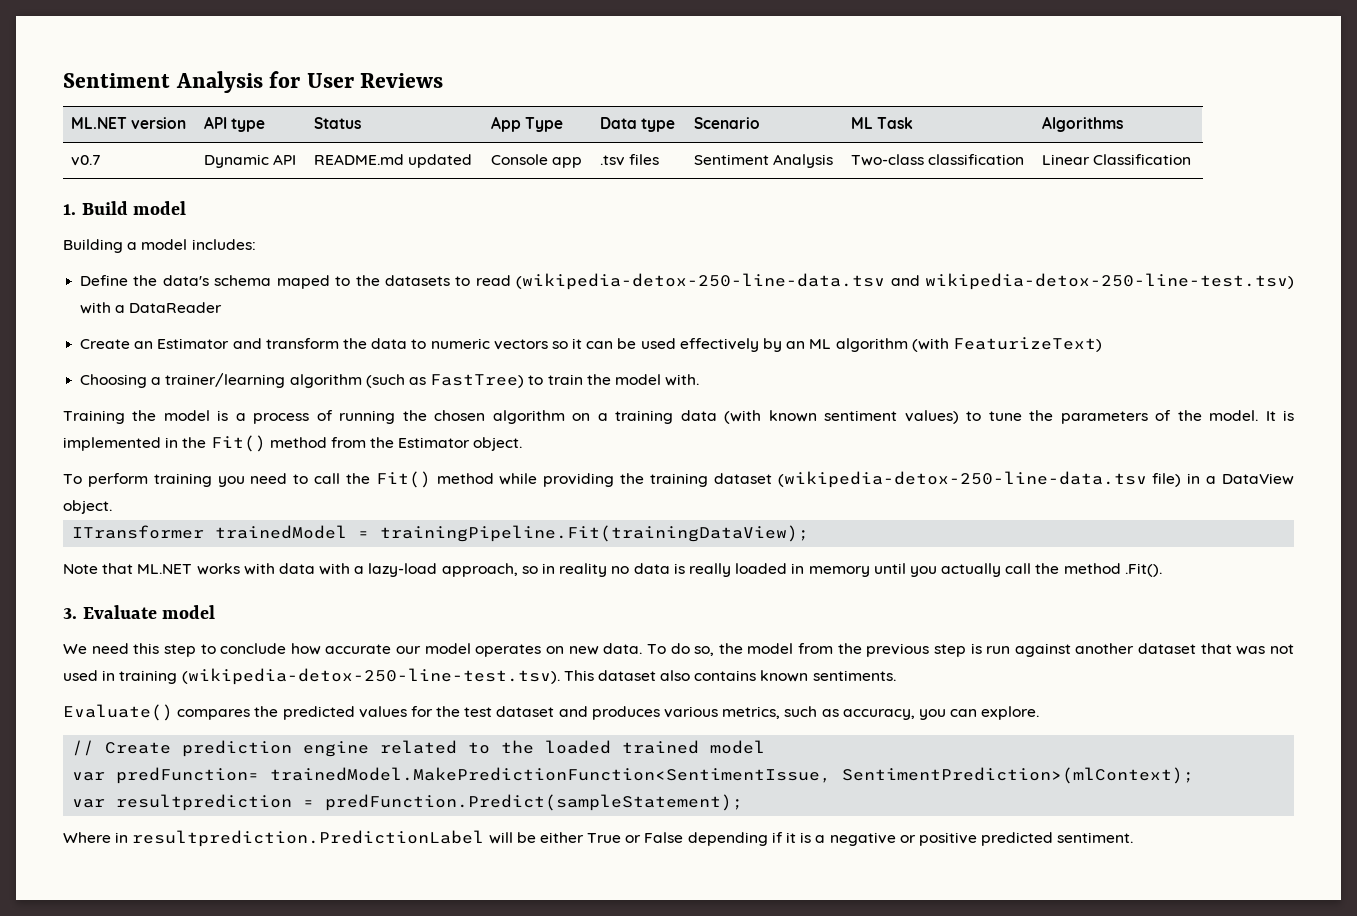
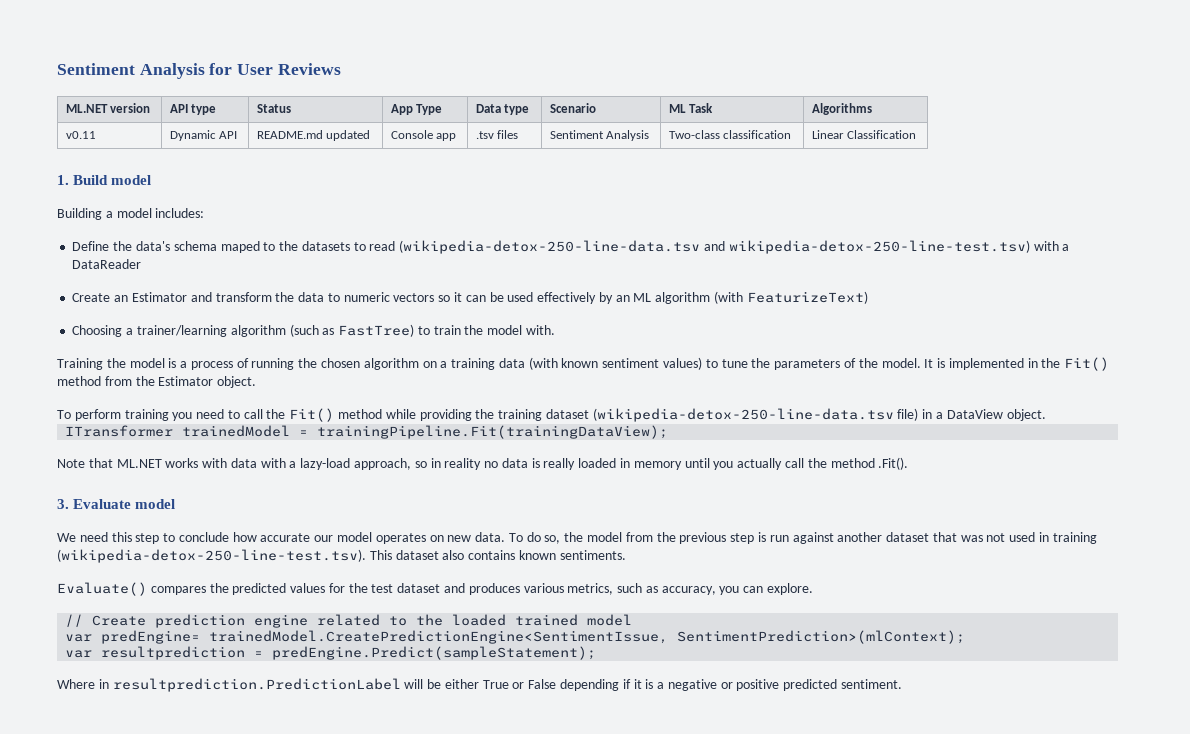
- v0.7 | Dynamic API | README.md updated | Console app | .tsv files | Sentiment Analysis | Two-class classification | Linear Classification
+ v0.11 | Dynamic API | README.md updated | Console app | .tsv files | Sentiment Analysis | Two-class classification | Linear Classification
- var predFunction= trainedModel.MakePredictionFunction<SentimentIssue, SentimentPrediction>(mlContext);
+ var predEngine= trainedModel.CreatePredictionEngine<SentimentIssue, SentimentPrediction>(mlContext);
- var resultprediction = predFunction.Predict(sampleStatement);
+ var resultprediction = predEngine.Predict(sampleStatement);

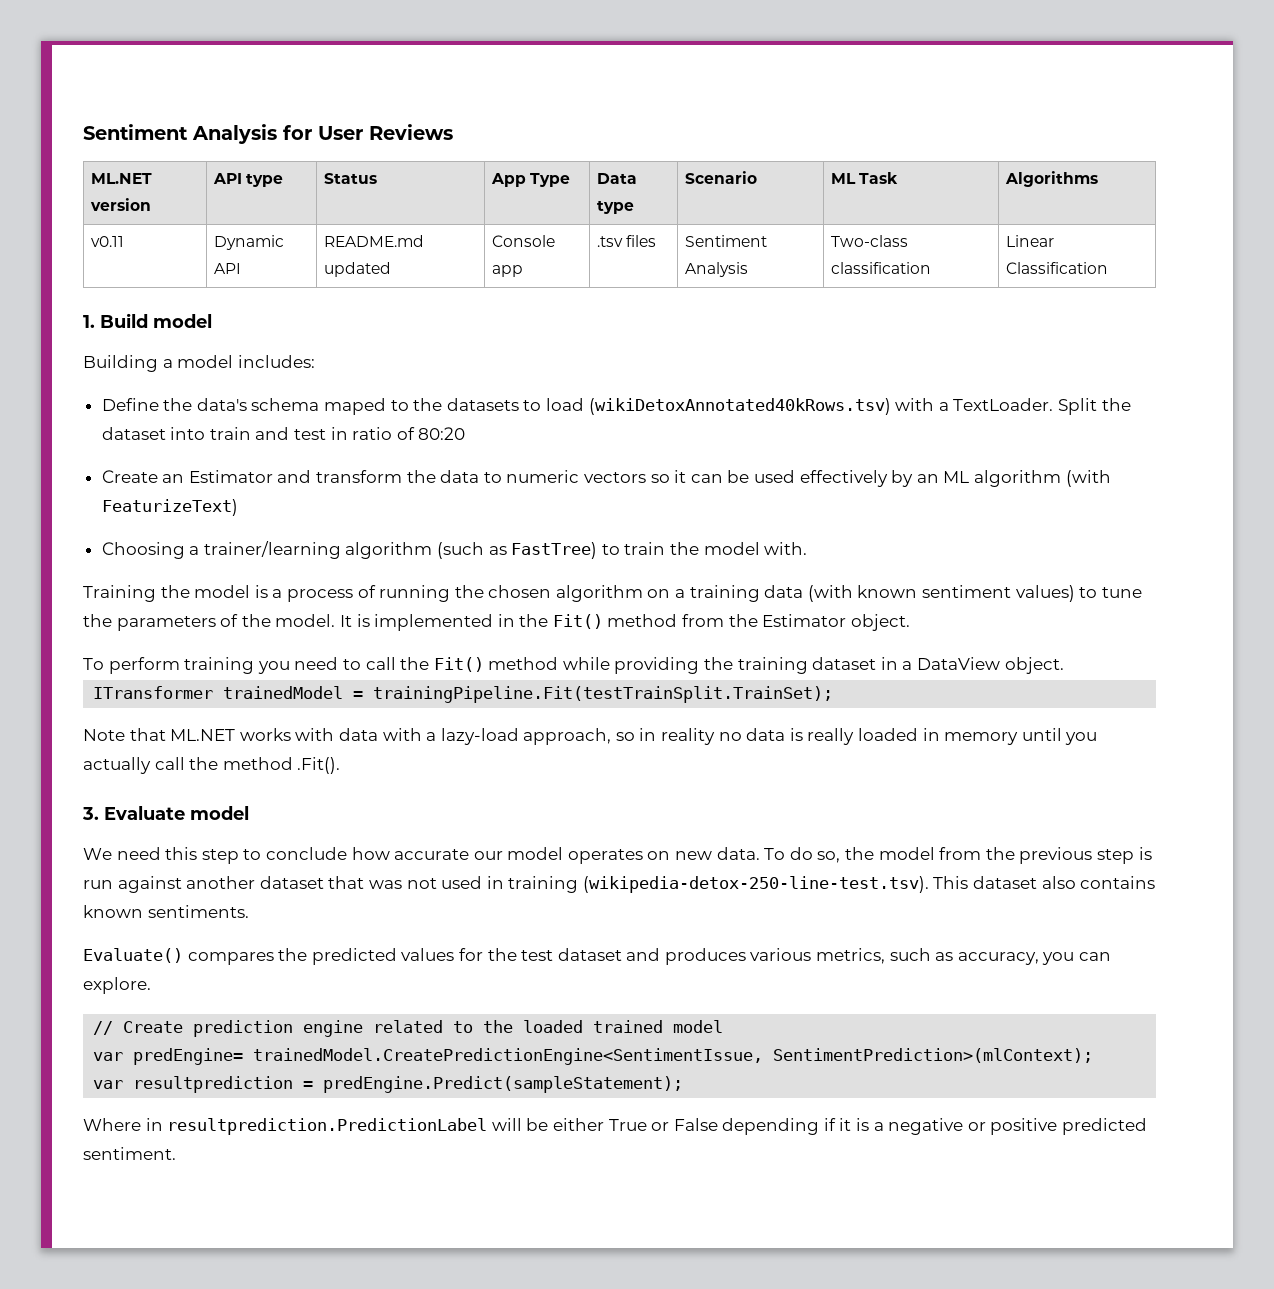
- Define the data's schema maped to the datasets to read (wikipedia-detox-250-line-data.tsv and wikipedia-detox-250-line-test.tsv) with a DataReader
+ Define the data's schema maped to the datasets to load (wikiDetoxAnnotated40kRows.tsv) with a TextLoader. Split the dataset into train and test in ratio of 80:20
- To perform training you need to call the Fit() method while providing the training dataset (wikipedia-detox-250-line-data.tsv file) in a DataView object.
+ To perform training you need to call the Fit() method while providing the training dataset in a DataView object.
- ITransformer trainedModel = trainingPipeline.Fit(trainingDataView);
+ ITransformer trainedModel = trainingPipeline.Fit(testTrainSplit.TrainSet);

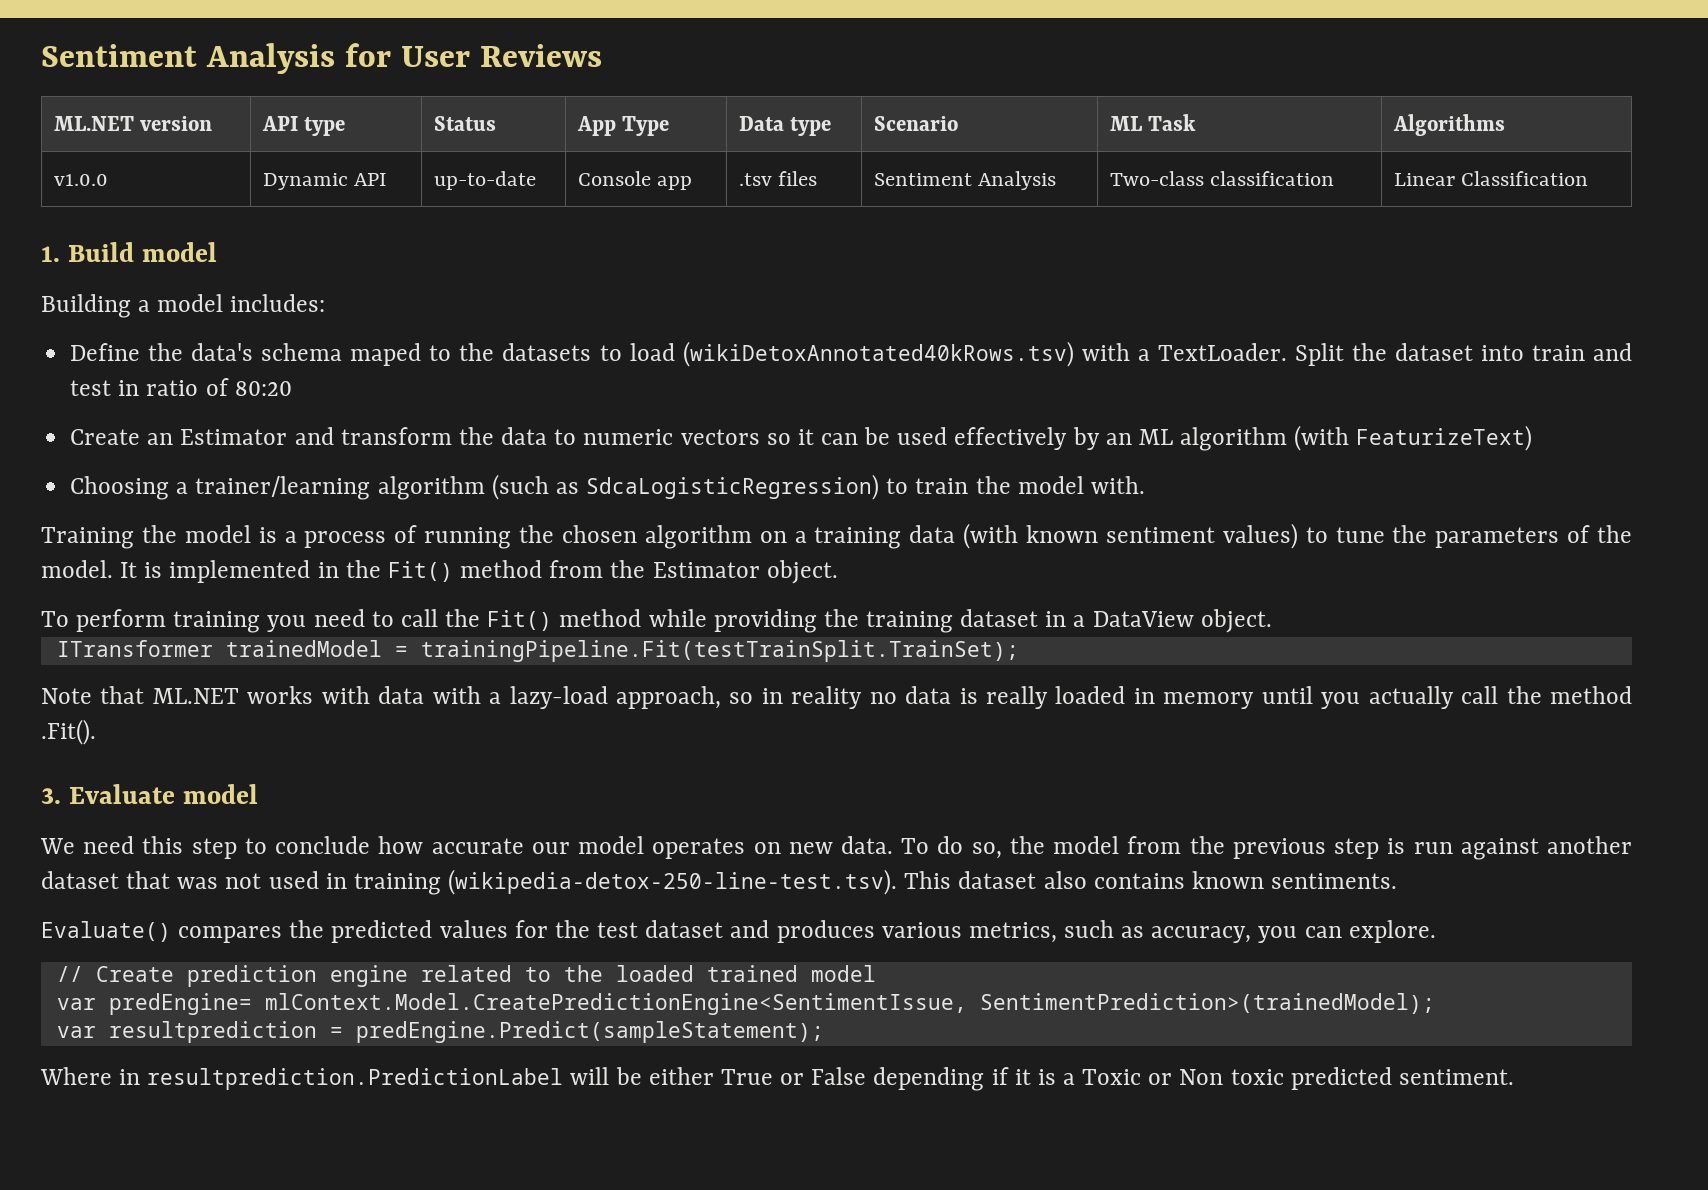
- v0.11 | Dynamic API | README.md updated | Console app | .tsv files | Sentiment Analysis | Two-class classification | Linear Classification
+ v1.0.0 | Dynamic API | up-to-date | Console app | .tsv files | Sentiment Analysis | Two-class classification | Linear Classification
- Choosing a trainer/learning algorithm (such as FastTree) to train the model with.
+ Choosing a trainer/learning algorithm (such as SdcaLogisticRegression) to train the model with.
- var predEngine= trainedModel.CreatePredictionEngine<SentimentIssue, SentimentPrediction>(mlContext);
+ var predEngine= mlContext.Model.CreatePredictionEngine<SentimentIssue, SentimentPrediction>(trainedModel);
- Where in resultprediction.PredictionLabel will be either True or False depending if it is a negative or positive predicted sentiment.
+ Where in resultprediction.PredictionLabel will be either True or False depending if it is a Toxic or Non toxic predicted sentiment.

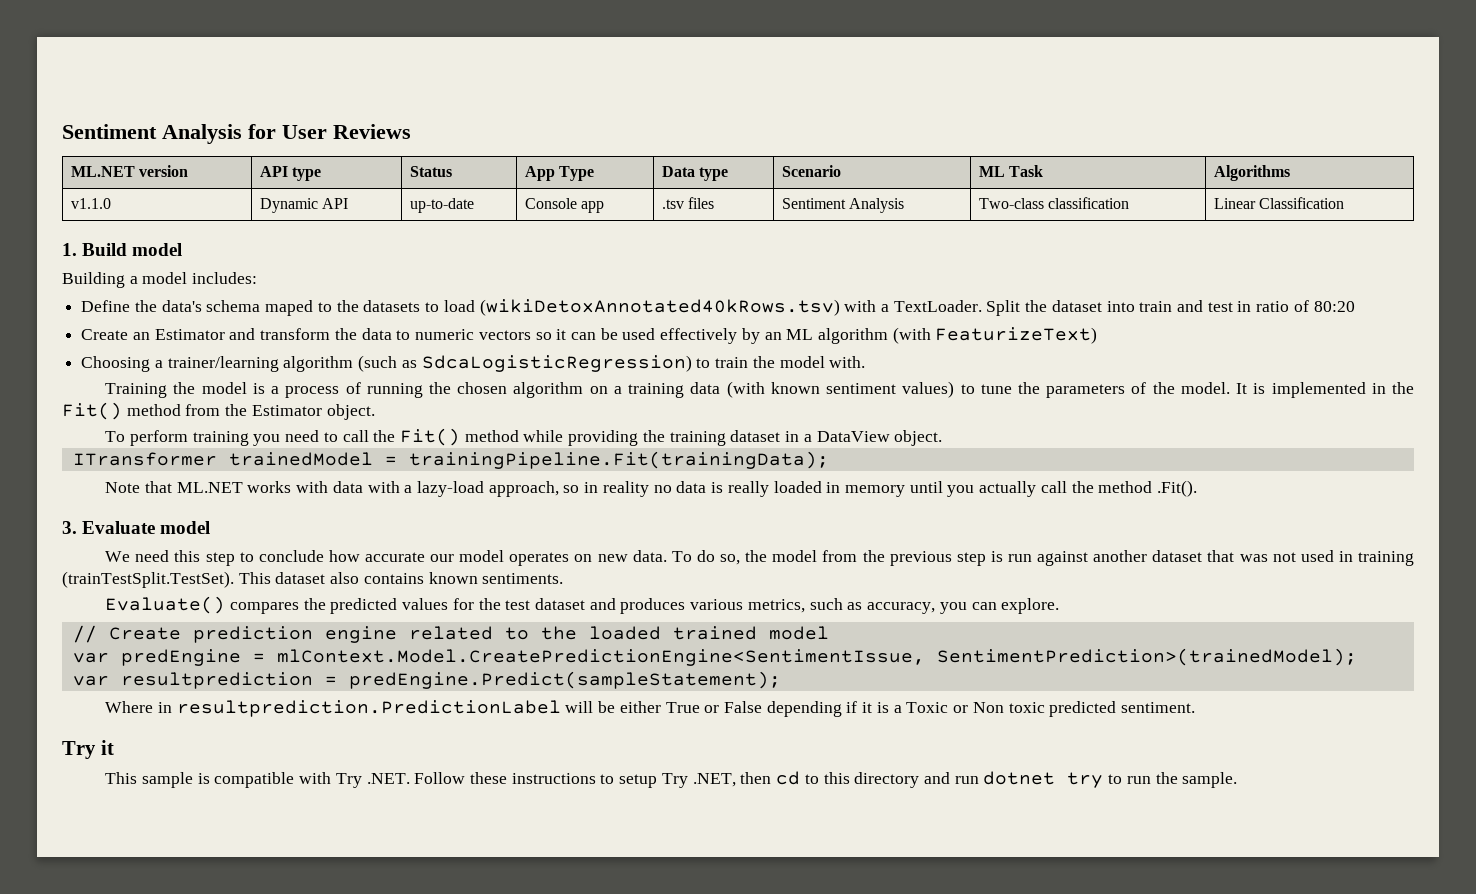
- v1.0.0 | Dynamic API | up-to-date | Console app | .tsv files | Sentiment Analysis | Two-class classification | Linear Classification
+ v1.1.0 | Dynamic API | up-to-date | Console app | .tsv files | Sentiment Analysis | Two-class classification | Linear Classification
- ITransformer trainedModel = trainingPipeline.Fit(testTrainSplit.TrainSet);
+ ITransformer trainedModel = trainingPipeline.Fit(trainingData);
- To do so, the model from the previous step is run against another dataset that was not used in training (wikipedia-detox-250-line-test.tsv). This dataset also contains known sentiments.
+ To do so, the model from the previous step is run against another dataset that was not used in training (trainTestSplit.TestSet). This dataset also contains known sentiments.
- var predEngine= mlContext.Model.CreatePredictionEngine<SentimentIssue, SentimentPrediction>(trainedModel);
+ var predEngine = mlContext.Model.CreatePredictionEngine<SentimentIssue, SentimentPrediction>(trainedModel);
+ Try it
+ This sample is compatible with Try .NET. Follow these instructions to setup Try .NET, then cd to this directory and run dotnet try to run the sample.

